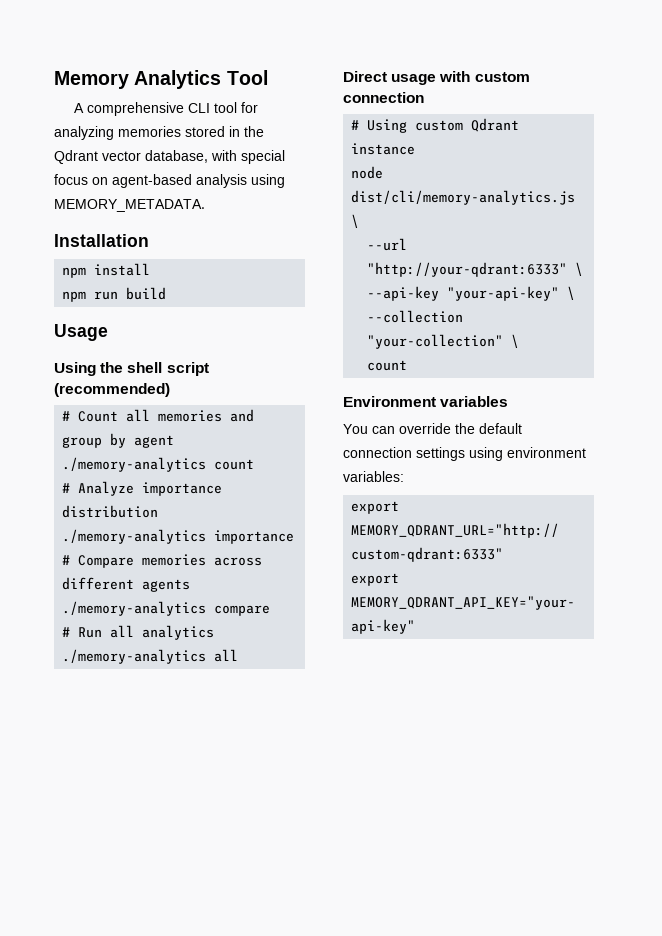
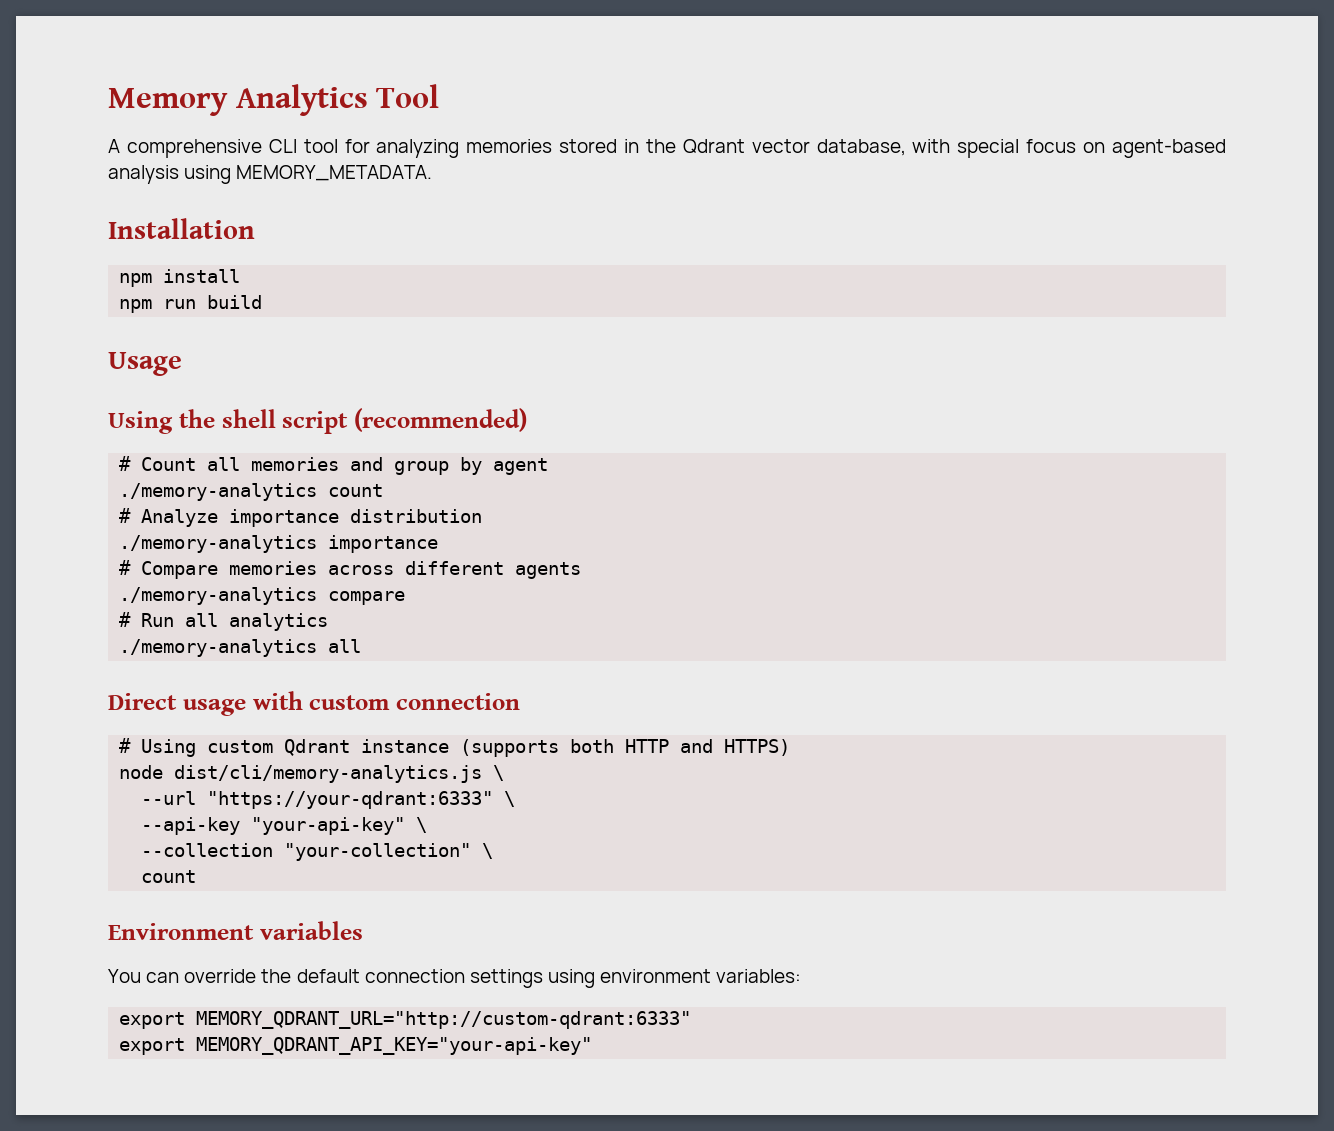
- # Using custom Qdrant instance
+ # Using custom Qdrant instance (supports both HTTP and HTTPS)
- --url "http://your-qdrant:6333" \
+ --url "https://your-qdrant:6333" \

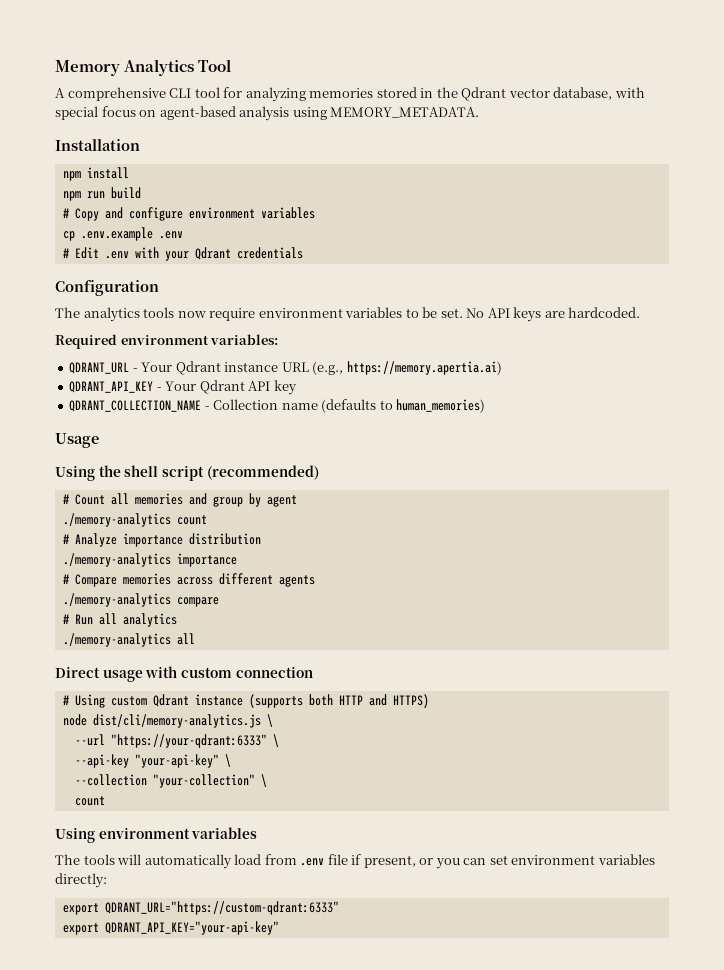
+ # Copy and configure environment variables
+ cp .env.example .env
+ # Edit .env with your Qdrant credentials
+ Configuration
+ The analytics tools now require environment variables to be set. No API keys are hardcoded.
+ Required environment variables:
+ QDRANT_URL - Your Qdrant instance URL (e.g., https://memory.apertia.ai)
+ QDRANT_API_KEY - Your Qdrant API key
+ QDRANT_COLLECTION_NAME - Collection name (defaults to human_memories)
- Environment variables
- You can override the default connection settings using environment variables:
- export MEMORY_QDRANT_URL="http://custom-qdrant:6333"
- export MEMORY_QDRANT_API_KEY="your-api-key"
+ Using environment variables
+ The tools will automatically load from .env file if present, or you can set environment variables directly:
+ export QDRANT_URL="https://custom-qdrant:6333"
+ export QDRANT_API_KEY="your-api-key"

